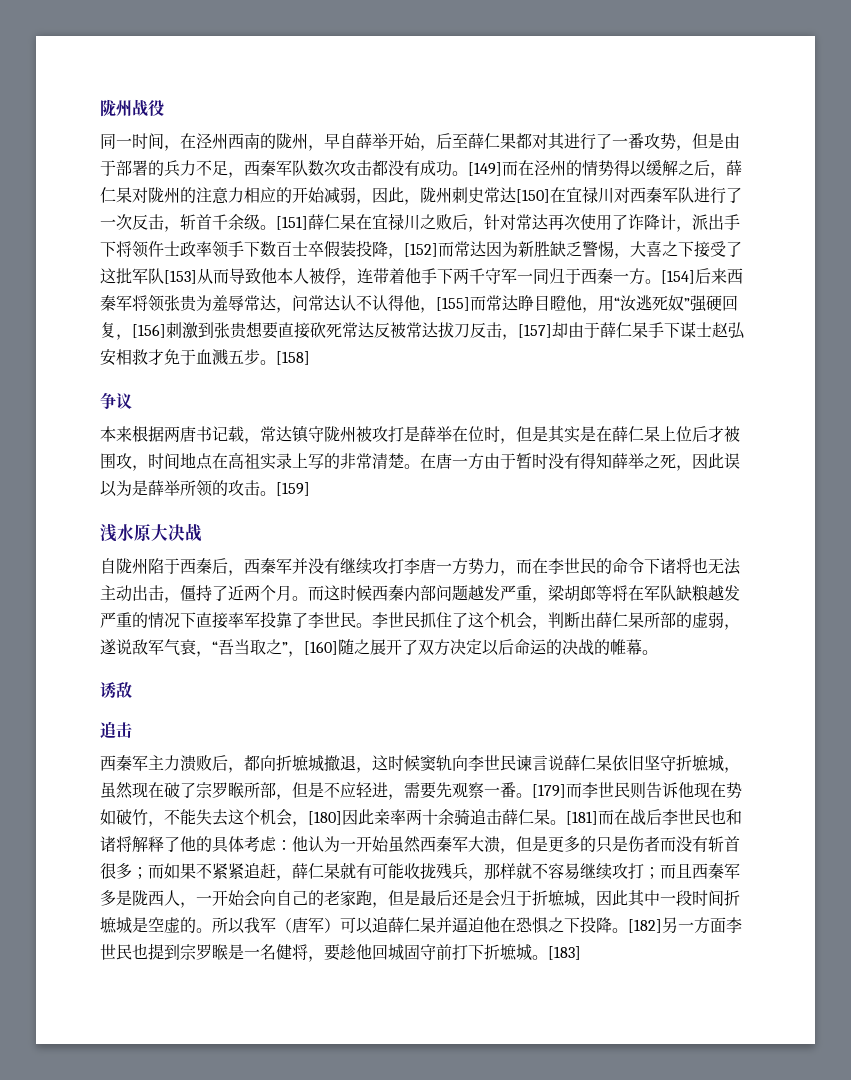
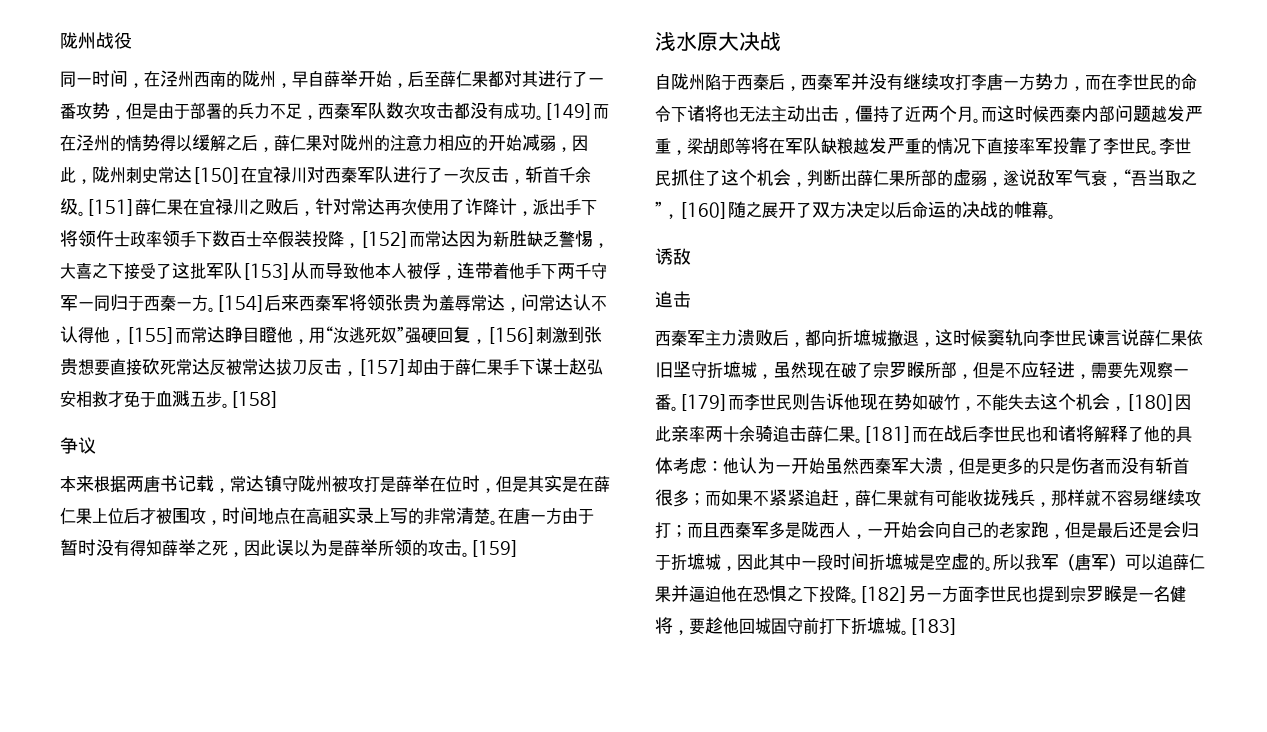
- [149]而在泾州的情势得以缓解之后，薛仁杲对陇州的注意力相应的开始减弱，因此，陇州刺史常达[150]在宜禄川对西秦军队进行了一次反击，斩首千余级。
+ [149]而在泾州的情势得以缓解之后，薛仁果对陇州的注意力相应的开始减弱，因此，陇州刺史常达[150]在宜禄川对西秦军队进行了一次反击，斩首千余级。
- [151]薛仁杲在宜禄川之败后，针对常达再次使用了诈降计，派出手下将领仵士政率领手下数百士卒假装投降，[152]而常达因为新胜缺乏警惕，大喜之下接受了这批军队[153]从而导致他本人被俘，连带着他手下两千守军一同归于西秦一方。
+ [151]薛仁果在宜禄川之败后，针对常达再次使用了诈降计，派出手下将领仵士政率领手下数百士卒假装投降，[152]而常达因为新胜缺乏警惕，大喜之下接受了这批军队[153]从而导致他本人被俘，连带着他手下两千守军一同归于西秦一方。
- [154]后来西秦军将领张贵为羞辱常达，问常达认不认得他，[155]而常达睁目瞪他，用“汝逃死奴”强硬回复，[156]刺激到张贵想要直接砍死常达反被常达拔刀反击，[157]却由于薛仁杲手下谋士赵弘安相救才免于血溅五步。
+ [154]后来西秦军将领张贵为羞辱常达，问常达认不认得他，[155]而常达睁目瞪他，用“汝逃死奴”强硬回复，[156]刺激到张贵想要直接砍死常达反被常达拔刀反击，[157]却由于薛仁果手下谋士赵弘安相救才免于血溅五步。
- 本来根据两唐书记载，常达镇守陇州被攻打是薛举在位时，但是其实是在薛仁杲上位后才被围攻，时间地点在高祖实录上写的非常清楚。
+ 本来根据两唐书记载，常达镇守陇州被攻打是薛举在位时，但是其实是在薛仁果上位后才被围攻，时间地点在高祖实录上写的非常清楚。
- 李世民抓住了这个机会，判断出薛仁杲所部的虚弱，遂说敌军气衰，“吾当取之”，[160]随之展开了双方决定以后命运的决战的帷幕。
+ 李世民抓住了这个机会，判断出薛仁果所部的虚弱，遂说敌军气衰，“吾当取之”，[160]随之展开了双方决定以后命运的决战的帷幕。
- 西秦军主力溃败后，都向折墌城撤退，这时候窦轨向李世民谏言说薛仁杲依旧坚守折墌城，虽然现在破了宗罗睺所部，但是不应轻进，需要先观察一番。
+ 西秦军主力溃败后，都向折墌城撤退，这时候窦轨向李世民谏言说薛仁果依旧坚守折墌城，虽然现在破了宗罗睺所部，但是不应轻进，需要先观察一番。
- [179]而李世民则告诉他现在势如破竹，不能失去这个机会，[180]因此亲率两十余骑追击薛仁杲。
+ [179]而李世民则告诉他现在势如破竹，不能失去这个机会，[180]因此亲率两十余骑追击薛仁果。
- 而如果不紧紧追赶，薛仁杲就有可能收拢残兵，那样就不容易继续攻打；
+ 而如果不紧紧追赶，薛仁果就有可能收拢残兵，那样就不容易继续攻打；
- 所以我军（唐军）可以追薛仁杲并逼迫他在恐惧之下投降。
+ 所以我军（唐军）可以追薛仁果并逼迫他在恐惧之下投降。

